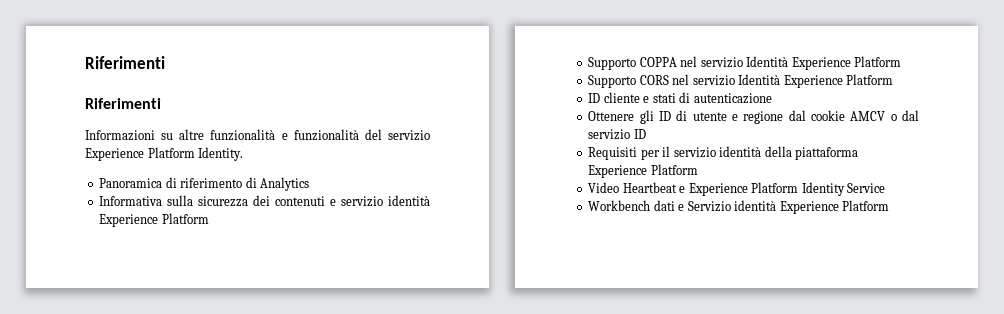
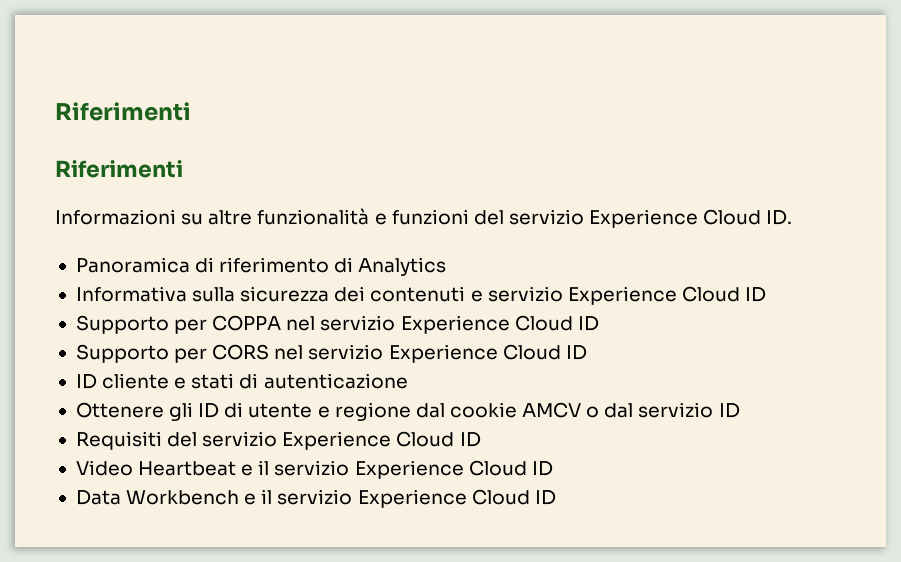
- Informazioni su altre funzionalità e funzionalità del servizio Experience Platform Identity.
+ Informazioni su altre funzionalità e funzioni del servizio Experience Cloud ID.
- Informativa sulla sicurezza dei contenuti e servizio identità Experience Platform
- Supporto COPPA nel servizio Identità Experience Platform
- Supporto CORS nel servizio Identità Experience Platform
+ Informativa sulla sicurezza dei contenuti e servizio Experience Cloud ID
+ Supporto per COPPA nel servizio Experience Cloud ID
+ Supporto per CORS nel servizio Experience Cloud ID
- Requisiti per il servizio identità della piattaforma Experience Platform
- Video Heartbeat e Experience Platform Identity Service
- Workbench dati e Servizio identità Experience Platform
+ Requisiti del servizio Experience Cloud ID
+ Video Heartbeat e il servizio Experience Cloud ID
+ Data Workbench e il servizio Experience Cloud ID

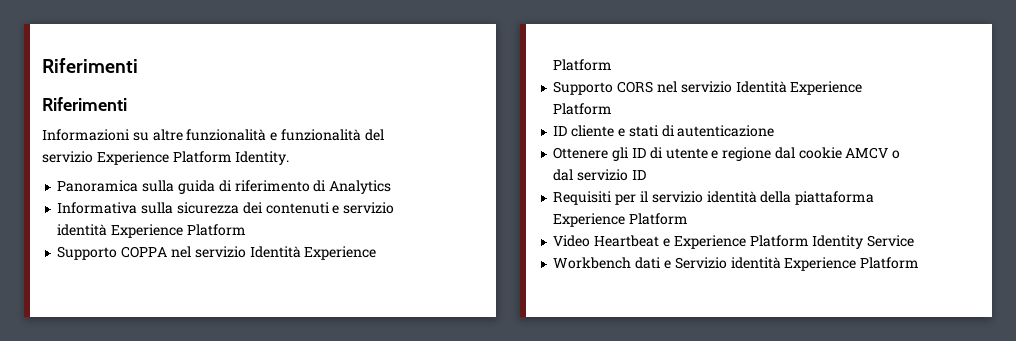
- Informazioni su altre funzionalità e funzioni del servizio Experience Cloud ID.
+ Informazioni su altre funzionalità e funzionalità del servizio Experience Platform Identity.
- Panoramica di riferimento di Analytics
+ Panoramica sulla guida di riferimento di Analytics
- Informativa sulla sicurezza dei contenuti e servizio Experience Cloud ID
- Supporto per COPPA nel servizio Experience Cloud ID
- Supporto per CORS nel servizio Experience Cloud ID
+ Informativa sulla sicurezza dei contenuti e servizio identità Experience Platform
+ Supporto COPPA nel servizio Identità Experience Platform
+ Supporto CORS nel servizio Identità Experience Platform
- Requisiti del servizio Experience Cloud ID
- Video Heartbeat e il servizio Experience Cloud ID
- Data Workbench e il servizio Experience Cloud ID
+ Requisiti per il servizio identità della piattaforma Experience Platform
+ Video Heartbeat e Experience Platform Identity Service
+ Workbench dati e Servizio identità Experience Platform

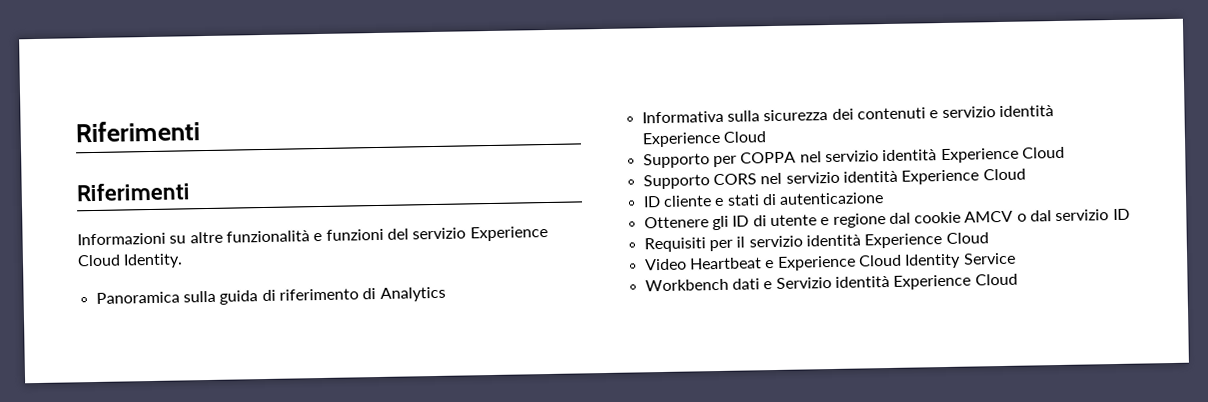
- Informazioni su altre funzionalità e funzionalità del servizio Experience Platform Identity.
+ Informazioni su altre funzionalità e funzioni del servizio Experience Cloud Identity.
- Informativa sulla sicurezza dei contenuti e servizio identità Experience Platform
- Supporto COPPA nel servizio Identità Experience Platform
+ Informativa sulla sicurezza dei contenuti e servizio identità Experience Cloud
+ Supporto per COPPA nel servizio identità Experience Cloud
- Supporto CORS nel servizio Identità Experience Platform
+ Supporto CORS nel servizio identità Experience Cloud
- Requisiti per il servizio identità della piattaforma Experience Platform
+ Requisiti per il servizio identità Experience Cloud
- Video Heartbeat e Experience Platform Identity Service
+ Video Heartbeat e Experience Cloud Identity Service
- Workbench dati e Servizio identità Experience Platform
+ Workbench dati e Servizio identità Experience Cloud

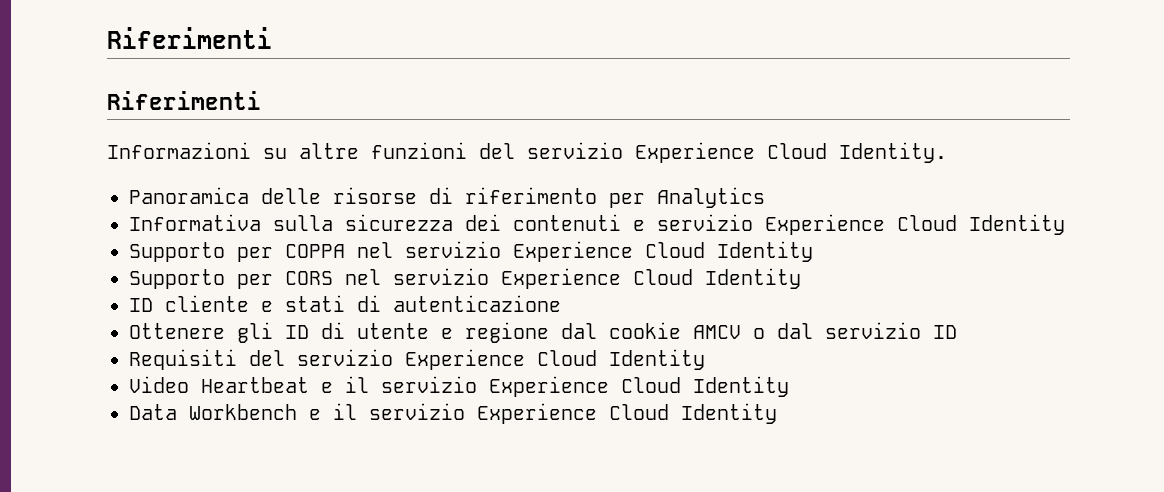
- Informazioni su altre funzionalità e funzioni del servizio Experience Cloud Identity.
+ Informazioni su altre funzioni del servizio Experience Cloud Identity.
- Panoramica sulla guida di riferimento di Analytics
+ Panoramica delle risorse di riferimento per Analytics
- Informativa sulla sicurezza dei contenuti e servizio identità Experience Cloud
+ Informativa sulla sicurezza dei contenuti e servizio Experience Cloud Identity
- Supporto per COPPA nel servizio identità Experience Cloud
- Supporto CORS nel servizio identità Experience Cloud
+ Supporto per COPPA nel servizio Experience Cloud Identity
+ Supporto per CORS nel servizio Experience Cloud Identity
- Requisiti per il servizio identità Experience Cloud
+ Requisiti del servizio Experience Cloud Identity
- Video Heartbeat e Experience Cloud Identity Service
- Workbench dati e Servizio identità Experience Cloud
+ Video Heartbeat e il servizio Experience Cloud Identity
+ Data Workbench e il servizio Experience Cloud Identity

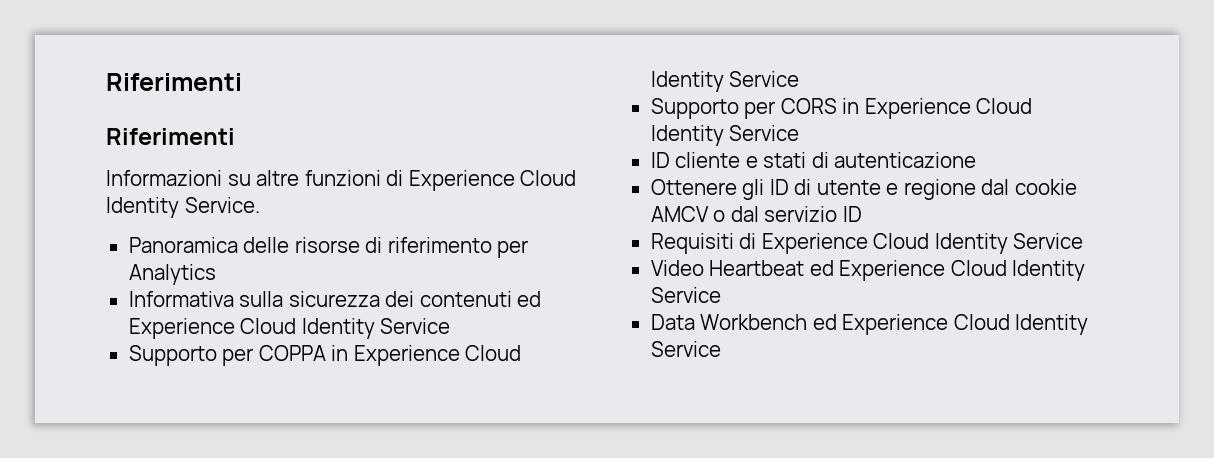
- Informazioni su altre funzioni del servizio Experience Cloud Identity.
+ Informazioni su altre funzioni di Experience Cloud Identity Service.
- Informativa sulla sicurezza dei contenuti e servizio Experience Cloud Identity
+ Informativa sulla sicurezza dei contenuti ed Experience Cloud Identity Service
- Supporto per COPPA nel servizio Experience Cloud Identity
+ Supporto per COPPA in Experience Cloud Identity Service
- Supporto per CORS nel servizio Experience Cloud Identity
+ Supporto per CORS in Experience Cloud Identity Service
- Requisiti del servizio Experience Cloud Identity
+ Requisiti di Experience Cloud Identity Service
- Video Heartbeat e il servizio Experience Cloud Identity
+ Video Heartbeat ed Experience Cloud Identity Service
- Data Workbench e il servizio Experience Cloud Identity
+ Data Workbench ed Experience Cloud Identity Service

